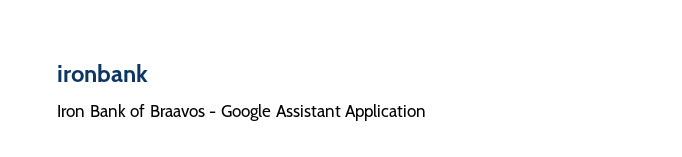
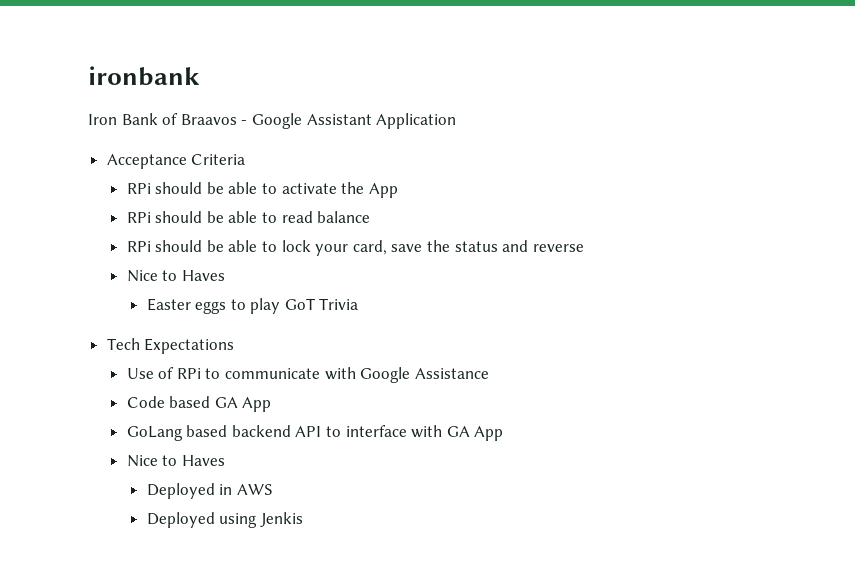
+ Acceptance Criteria
+ RPi should be able to activate the App
+ RPi should be able to read balance
+ RPi should be able to lock your card, save the status and reverse
+ Nice to Haves
+ Easter eggs to play GoT Trivia
+ Tech Expectations
+ Use of RPi to communicate with Google Assistance
+ Code based GA App
+ GoLang based backend API to interface with GA App
+ Nice to Haves
+ Deployed in AWS
+ Deployed using Jenkis

